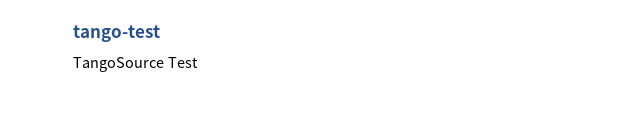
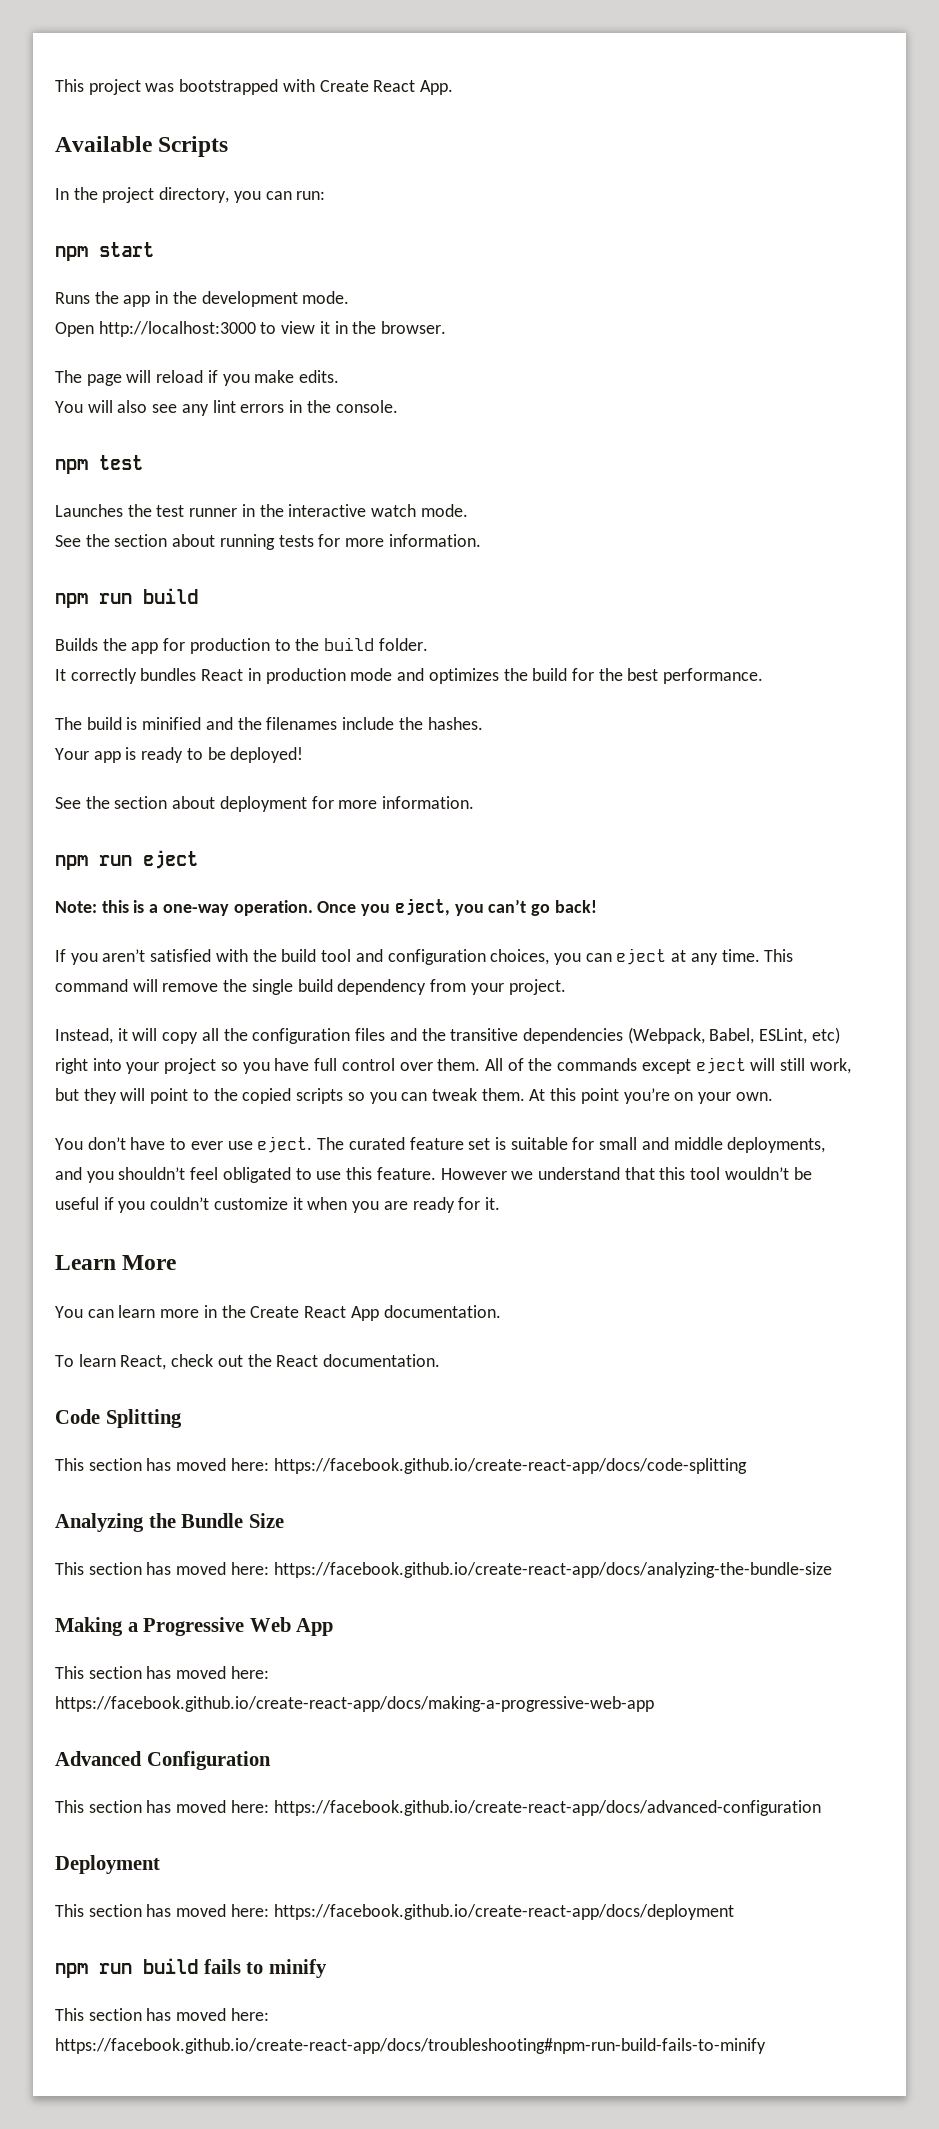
- tango-test
- TangoSource Test
+ This project was bootstrapped with Create React App.
+ Available Scripts
+ In the project directory, you can run:
+ npm start
+ Runs the app in the development mode.
+ Open http://localhost:3000 to view it in the browser.
+ The page will reload if you make edits.
+ You will also see any lint errors in the console.
+ npm test
+ Launches the test runner in the interactive watch mode.
+ See the section about running tests for more information.
+ npm run build
+ Builds the app for production to the build folder.
+ It correctly bundles React in production mode and optimizes the build for the best performance.
+ The build is minified and the filenames include the hashes.
+ Your app is ready to be deployed!
+ See the section about deployment for more information.
+ npm run eject
+ Note: this is a one-way operation. Once you eject, you can’t go back!
+ If you aren’t satisfied with the build tool and configuration choices, you can eject at any time. This command will remove the single build dependency from your project.
+ Instead, it will copy all the configuration files and the transitive dependencies (Webpack, Babel, ESLint, etc) right into your project so you have full control over them. All of the commands except eject will still work, but they will point to the copied scripts so you can tweak them. At this point you’re on your own.
+ You don’t have to ever use eject. The curated feature set is suitable for small and middle deployments, and you shouldn’t feel obligated to use this feature. However we understand that this tool wouldn’t be useful if you couldn’t customize it when you are ready for it.
+ Learn More
+ You can learn more in the Create React App documentation.
+ To learn React, check out the React documentation.
+ Code Splitting
+ This section has moved here: https://facebook.github.io/create-react-app/docs/code-splitting
+ Analyzing the Bundle Size
+ This section has moved here: https://facebook.github.io/create-react-app/docs/analyzing-the-bundle-size
+ Making a Progressive Web App
+ This section has moved here: https://facebook.github.io/create-react-app/docs/making-a-progressive-web-app
+ Advanced Configuration
+ This section has moved here: https://facebook.github.io/create-react-app/docs/advanced-configuration
+ Deployment
+ This section has moved here: https://facebook.github.io/create-react-app/docs/deployment
+ npm run build fails to minify
+ This section has moved here: https://facebook.github.io/create-react-app/docs/troubleshooting#npm-run-build-fails-to-minify

